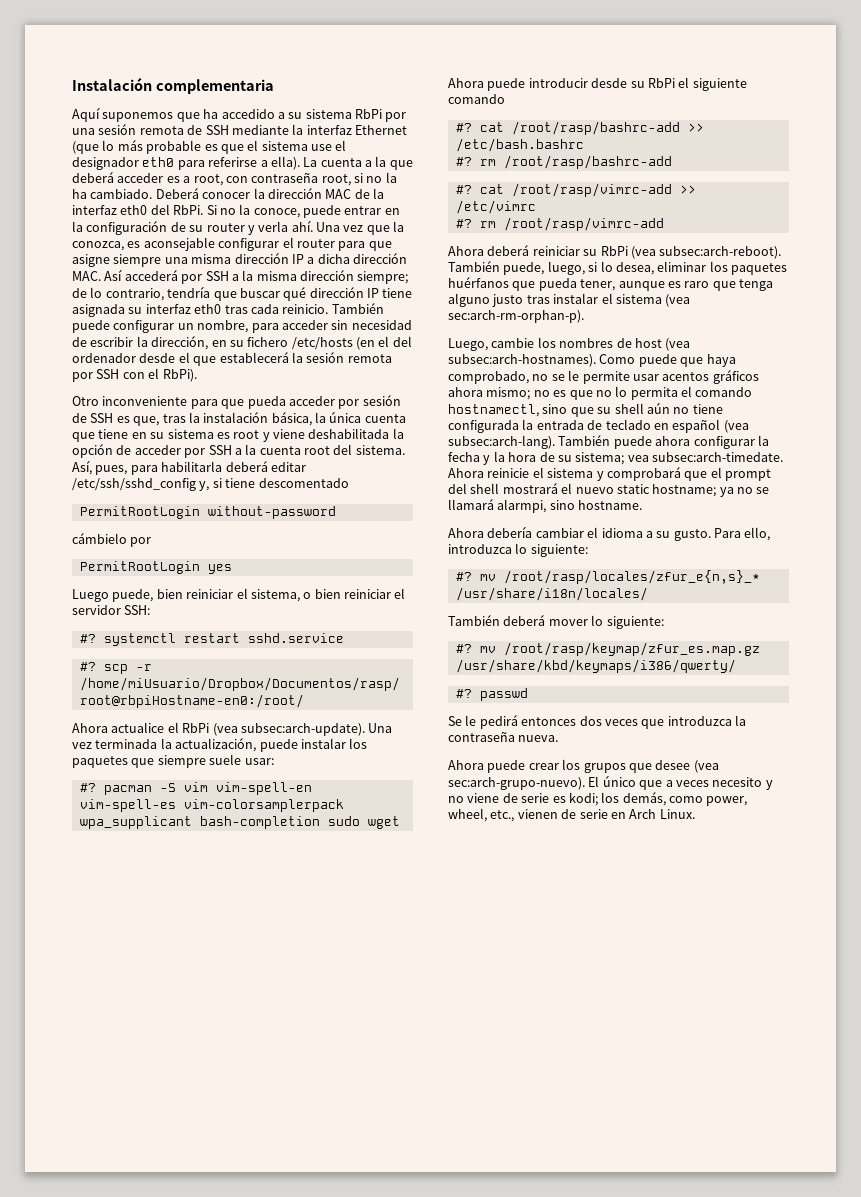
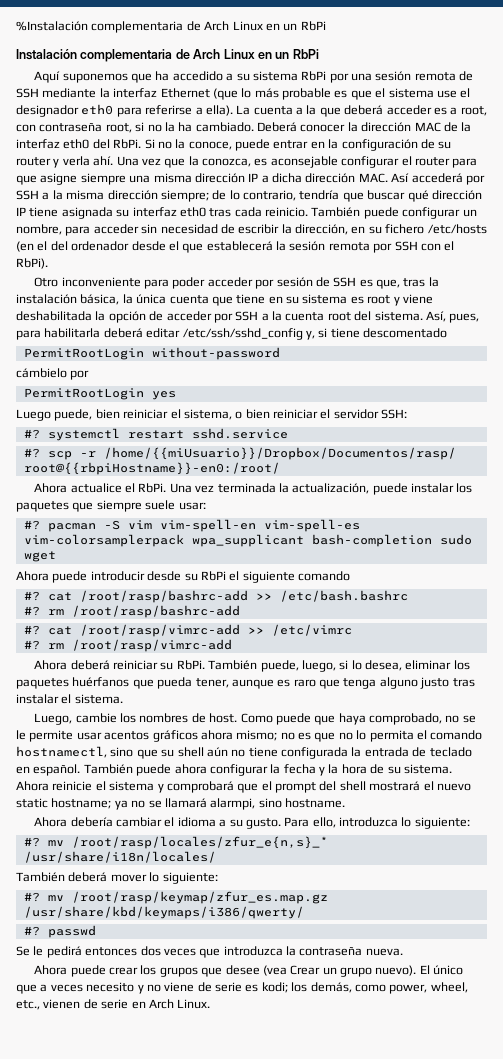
- Instalación complementaria
+ %Instalación complementaria de Arch Linux en un RbPi
+ Instalación complementaria de Arch Linux en un RbPi
- Otro inconveniente para que pueda acceder por sesión de SSH es que, tras la instalación básica, la única cuenta que tiene en su sistema es root y viene deshabilitada la opción de acceder por SSH a la cuenta root del sistema.
+ Otro inconveniente para poder acceder por sesión de SSH es que, tras la instalación básica, la única cuenta que tiene en su sistema es root y viene deshabilitada la opción de acceder por SSH a la cuenta root del sistema.
- #? scp -r /home/miUsuario/Dropbox/Documentos/rasp/ root@rbpiHostname-en0:/root/
+ #? scp -r /home/{{miUsuario}}/Dropbox/Documentos/rasp/ root@{{rbpiHostname}}-en0:/root/
- Ahora actualice el RbPi (vea subsec:arch-update).
+ Ahora actualice el RbPi.
- Ahora deberá reiniciar su RbPi (vea subsec:arch-reboot).
+ Ahora deberá reiniciar su RbPi.
- También puede, luego, si lo desea, eliminar los paquetes huérfanos que pueda tener, aunque es raro que tenga alguno justo tras instalar el sistema (vea sec:arch-rm-orphan-p).
+ También puede, luego, si lo desea, eliminar los paquetes huérfanos que pueda tener, aunque es raro que tenga alguno justo tras instalar el sistema.
- Luego, cambie los nombres de host (vea subsec:arch-hostnames).
+ Luego, cambie los nombres de host.
- Como puede que haya comprobado, no se le permite usar acentos gráficos ahora mismo; no es que no lo permita el comando hostnamectl, sino que su shell aún no tiene configurada la entrada de teclado en español (vea subsec:arch-lang).
+ Como puede que haya comprobado, no se le permite usar acentos gráficos ahora mismo; no es que no lo permita el comando hostnamectl, sino que su shell aún no tiene configurada la entrada de teclado en español.
- También puede ahora configurar la fecha y la hora de su sistema; vea subsec:arch-timedate.
+ También puede ahora configurar la fecha y la hora de su sistema.
- Ahora puede crear los grupos que desee (vea sec:arch-grupo-nuevo).
+ Ahora puede crear los grupos que desee (vea Crear un grupo nuevo).

